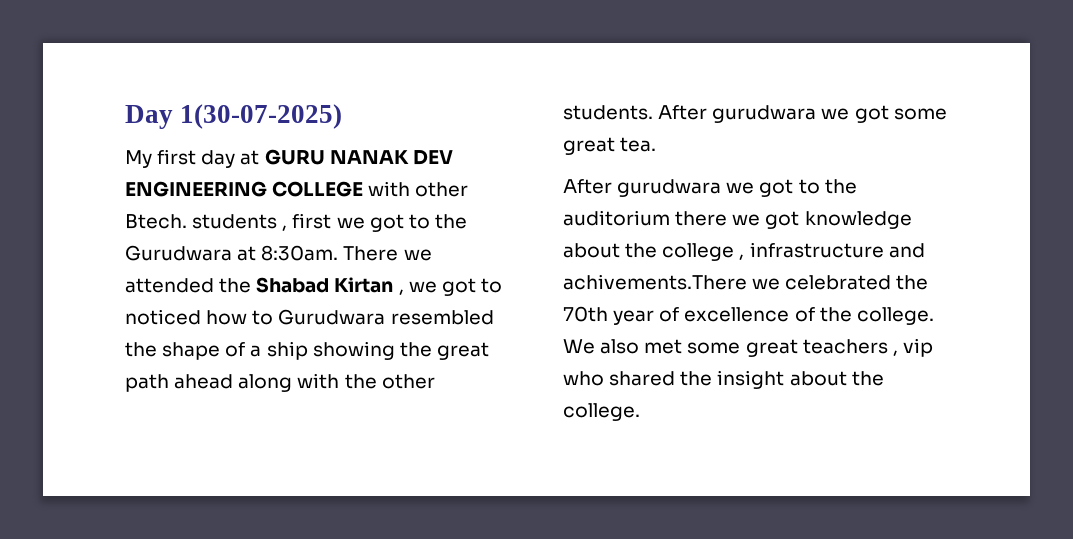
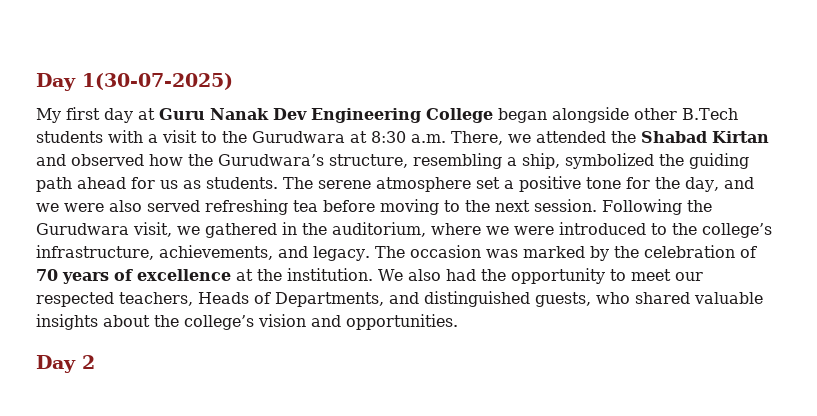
- My first day at GURU NANAK DEV ENGINEERING COLLEGE with other Btech. students , first we got to the Gurudwara at 8:30am. There we attended the Shabad Kirtan , we got to noticed how to Gurudwara resembled the shape of a ship showing the great path ahead along with the other students. After gurudwara we got some great tea.
- After gurudwara we got to the auditorium there we got knowledge about the college , infrastructure and achivements.There we celebrated the 70th year of excellence of the college. We also met some great teachers , vip who shared the insight about the college.
+ My first day at Guru Nanak Dev Engineering College began alongside other B.Tech students with a visit to the Gurudwara at 8:30 a.m. There, we attended the Shabad Kirtan and observed how the Gurudwara’s structure, resembling a ship, symbolized the guiding path ahead for us as students. The serene atmosphere set a positive tone for the day, and we were also served refreshing tea before moving to the next session. Following the Gurudwara visit, we gathered in the auditorium, where we were introduced to the college’s infrastructure, achievements, and legacy. The occasion was marked by the celebration of 70 years of excellence at the institution. We also had the opportunity to meet our respected teachers, Heads of Departments, and distinguished guests, who shared valuable insights about the college’s vision and opportunities.
+ Day 2

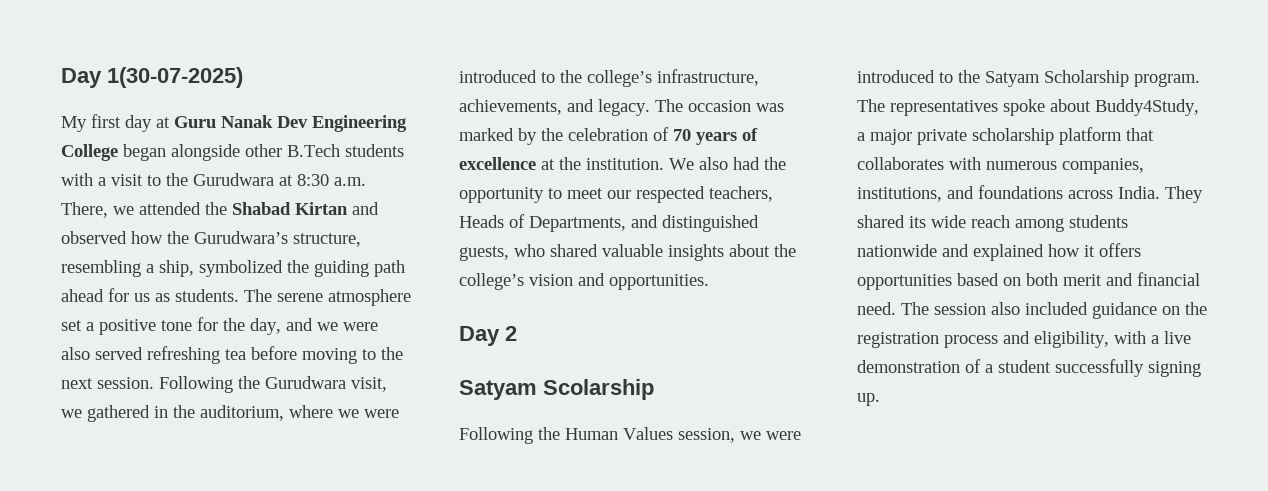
+ Satyam Scolarship
+ Following the Human Values session, we were introduced to the Satyam Scholarship program. The representatives spoke about Buddy4Study, a major private scholarship platform that collaborates with numerous companies, institutions, and foundations across India. They shared its wide reach among students nationwide and explained how it offers opportunities based on both merit and financial need. The session also included guidance on the registration process and eligibility, with a live demonstration of a student successfully signing up.

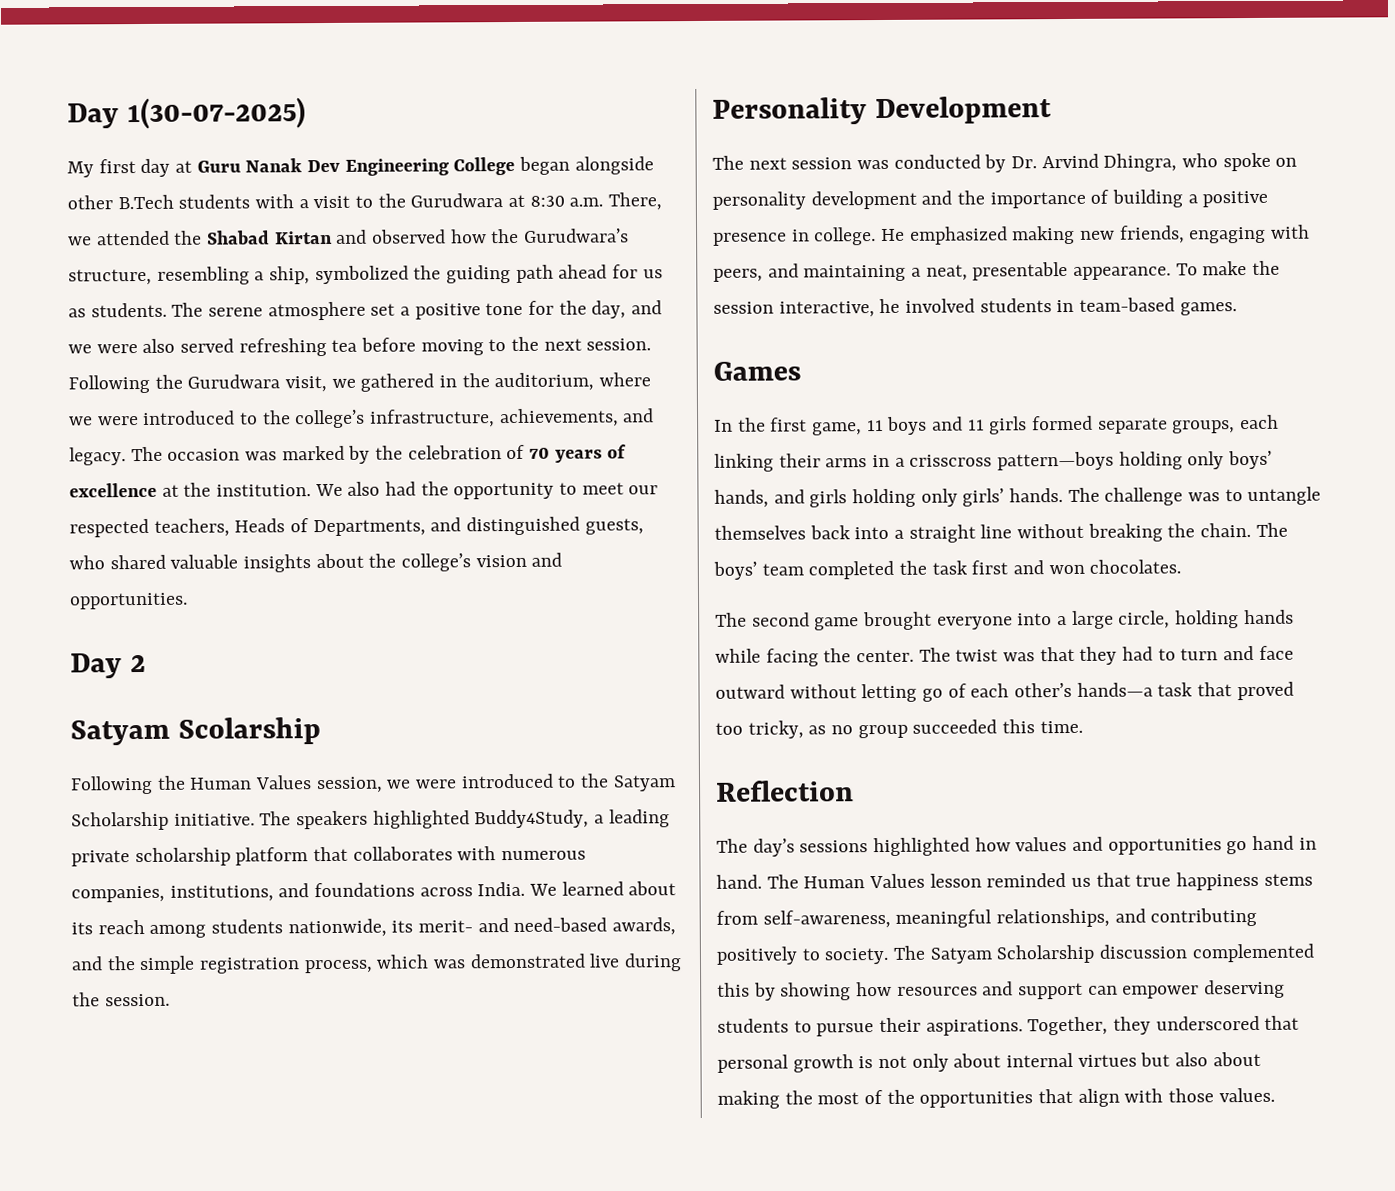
- Following the Human Values session, we were introduced to the Satyam Scholarship program. The representatives spoke about Buddy4Study, a major private scholarship platform that collaborates with numerous companies, institutions, and foundations across India.
+ Following the Human Values session, we were introduced to the Satyam Scholarship initiative. The speakers highlighted Buddy4Study, a leading private scholarship platform that collaborates with numerous companies, institutions, and foundations across India.
- They shared its wide reach among students nationwide and explained how it offers opportunities based on both merit and financial need. The session also included guidance on the registration process and eligibility, with a live demonstration of a student successfully signing up.
+ We learned about its reach among students nationwide, its merit- and need-based awards, and the simple registration process, which was demonstrated live during the session.
+ Personality Development
+ The next session was conducted by Dr. Arvind Dhingra, who spoke on personality development and the importance of building a positive presence in college. He emphasized making new friends, engaging with peers, and maintaining a neat, presentable appearance. To make the session interactive, he involved students in team-based games.
+ Games
+ In the first game, 11 boys and 11 girls formed separate groups, each linking their arms in a crisscross pattern—boys holding only boys’ hands, and girls holding only girls’ hands. The challenge was to untangle themselves back into a straight line without breaking the chain. The boys’ team completed the task first and won chocolates.
+ The second game brought everyone into a large circle, holding hands while facing the center. The twist was that they had to turn and face outward without letting go of each other’s hands—a task that proved too tricky, as no group succeeded this time.
+ Reflection
+ The day’s sessions highlighted how values and opportunities go hand in hand. The Human Values lesson reminded us that true happiness stems from self-awareness, meaningful relationships, and contributing positively to society. The Satyam Scholarship discussion complemented this by showing how resources and support can empower deserving students to pursue their aspirations. Together, they underscored that personal growth is not only about internal virtues but also about making the most of the opportunities that align with those values.

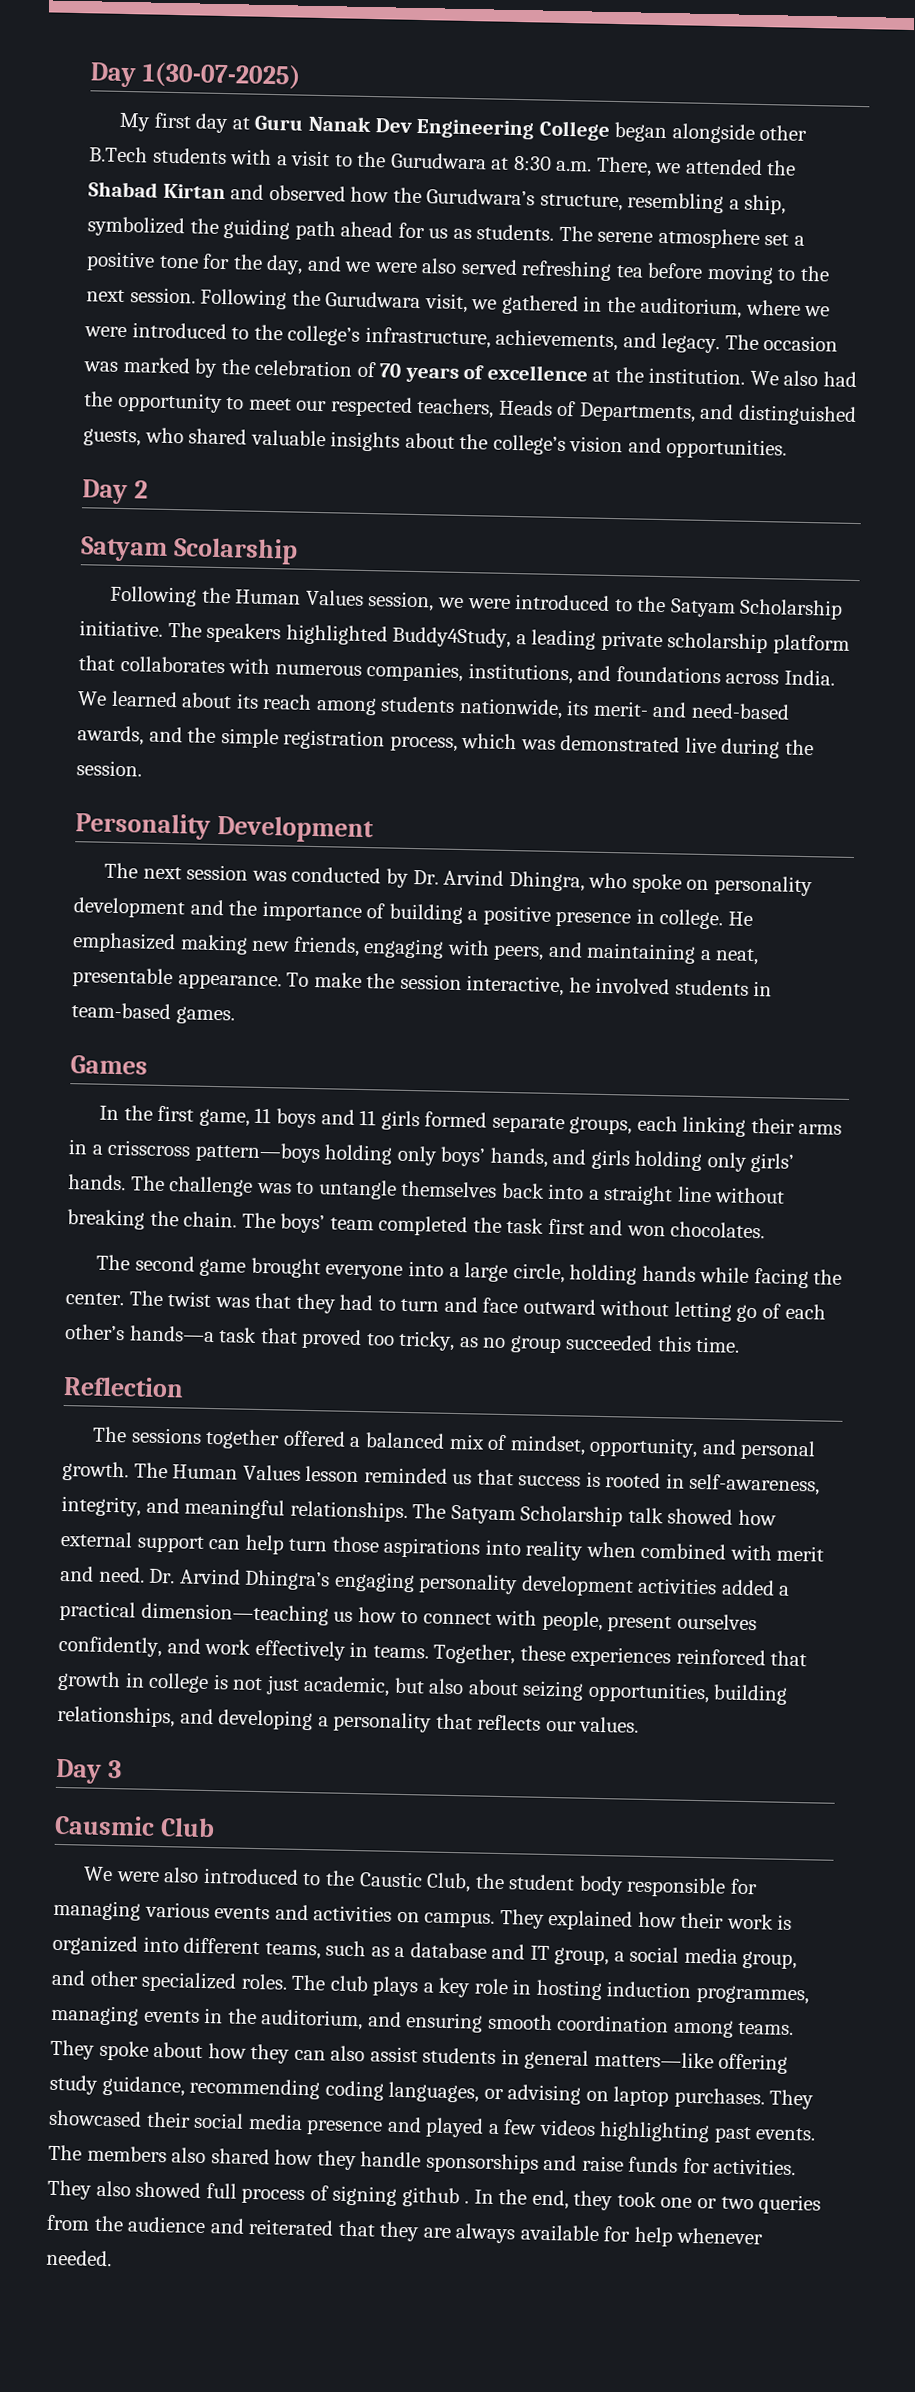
- The day’s sessions highlighted how values and opportunities go hand in hand.
+ The sessions together offered a balanced mix of mindset, opportunity, and personal growth.
- The Human Values lesson reminded us that true happiness stems from self-awareness, meaningful relationships, and contributing positively to society. The Satyam Scholarship discussion complemented this by showing how resources and support can empower deserving students to pursue their aspirations. Together, they underscored that personal growth is not only about internal virtues but also about making the most of the opportunities that align with those values.
+ The Human Values lesson reminded us that success is rooted in self-awareness, integrity, and meaningful relationships. The Satyam Scholarship talk showed how external support can help turn those aspirations into reality when combined with merit and need. Dr. Arvind Dhingra’s engaging personality development activities added a practical dimension—teaching us how to connect with people, present ourselves confidently, and work effectively in teams. Together, these experiences reinforced that growth in college is not just academic, but also about seizing opportunities, building relationships, and developing a personality that reflects our values.
+ Day 3
+ Causmic Club
+ We were also introduced to the Caustic Club, the student body responsible for managing various events and activities on campus. They explained how their work is organized into different teams, such as a database and IT group, a social media group, and other specialized roles. The club plays a key role in hosting induction programmes, managing events in the auditorium, and ensuring smooth coordination among teams. They spoke about how they can also assist students in general matters—like offering study guidance, recommending coding languages, or advising on laptop purchases. They showcased their social media presence and played a few videos highlighting past events. The members also shared how they handle sponsorships and raise funds for activities. They also showed full process of signing github . In the end, they took one or two queries from the audience and reiterated that they are always available for help whenever needed.

